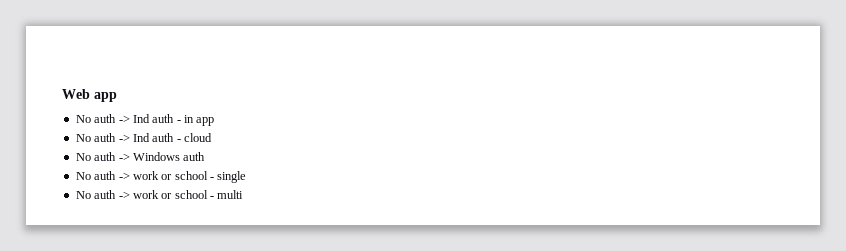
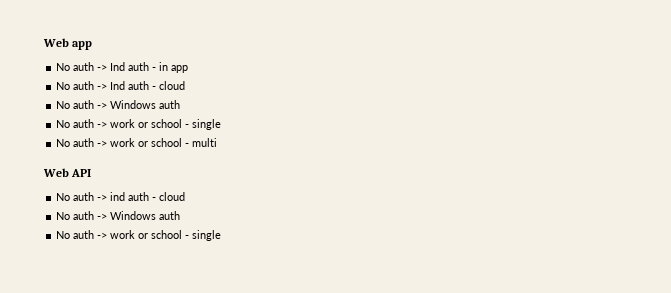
+ Web API
+ No auth -> ind auth - cloud
+ No auth -> Windows auth
+ No auth -> work or school - single

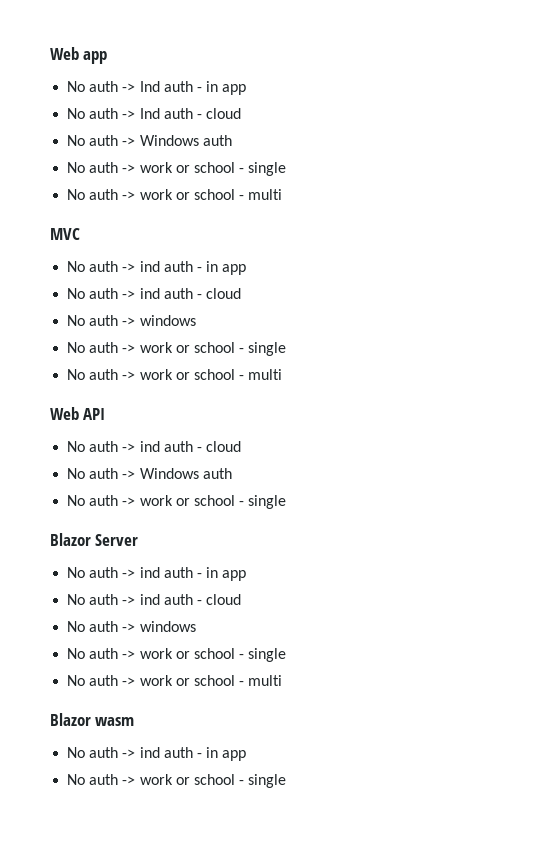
+ MVC
+ No auth -> ind auth - in app
+ No auth -> ind auth - cloud
+ No auth -> windows
+ No auth -> work or school - single
+ No auth -> work or school - multi
+ Blazor Server
+ No auth -> ind auth - in app
+ No auth -> ind auth - cloud
+ No auth -> windows
+ No auth -> work or school - single
+ No auth -> work or school - multi
+ Blazor wasm
+ No auth -> ind auth - in app
+ No auth -> work or school - single

